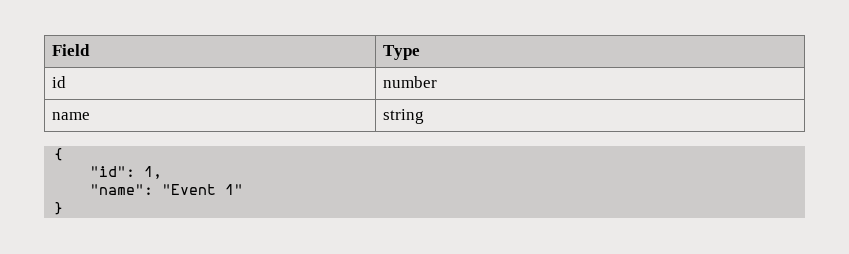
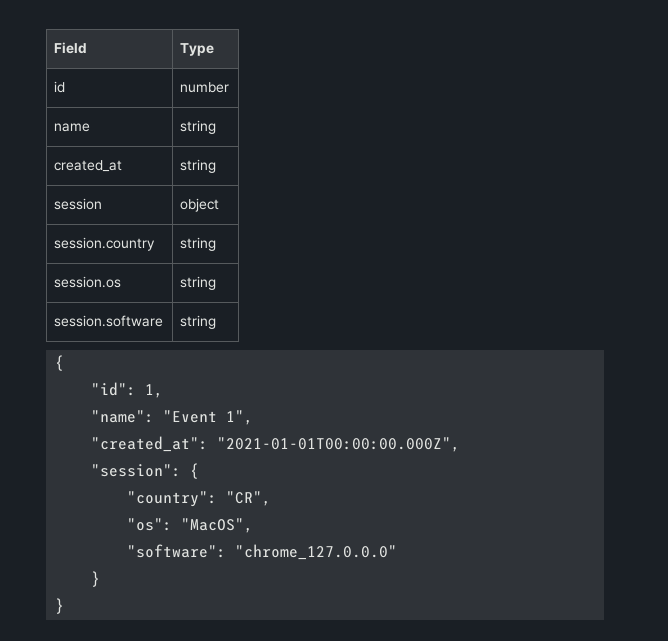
+ created_at | string
+ session | object
+ session.country | string
+ session.os | string
+ session.software | string
- "name": "Event 1"
+ "name": "Event 1",
+ "created_at": "2021-01-01T00:00:00.000Z",
+ "session": {
+ "country": "CR",
+ "os": "MacOS",
+ "software": "chrome_127.0.0.0"
+ }

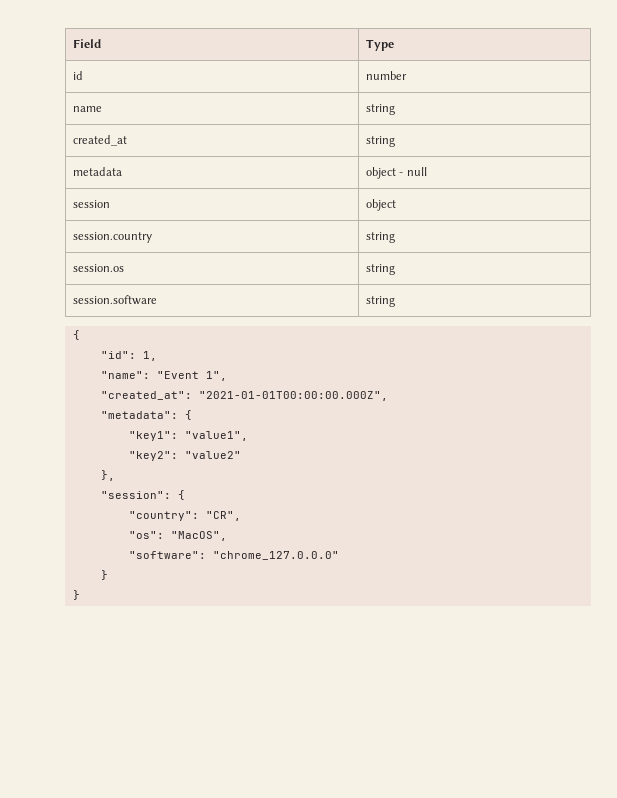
+ metadata | object - null
+ "metadata": {
+ "key1": "value1",
+ "key2": "value2"
+ },

